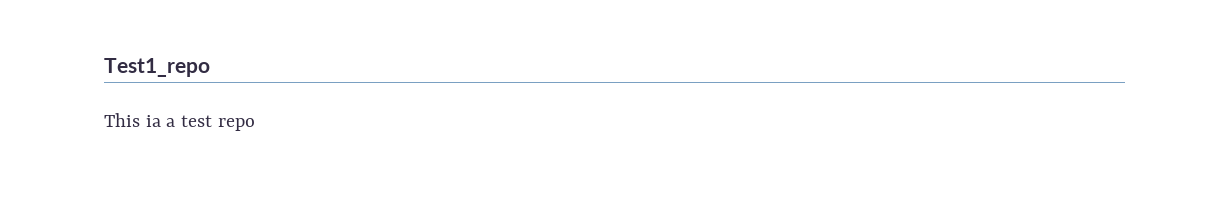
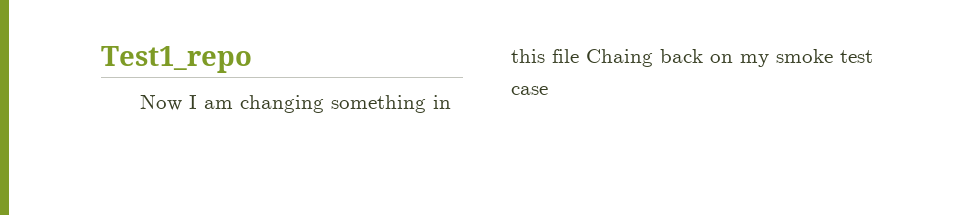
- This ia a test repo
+ Now I am changing something in this file Chaing back on my smoke test case

